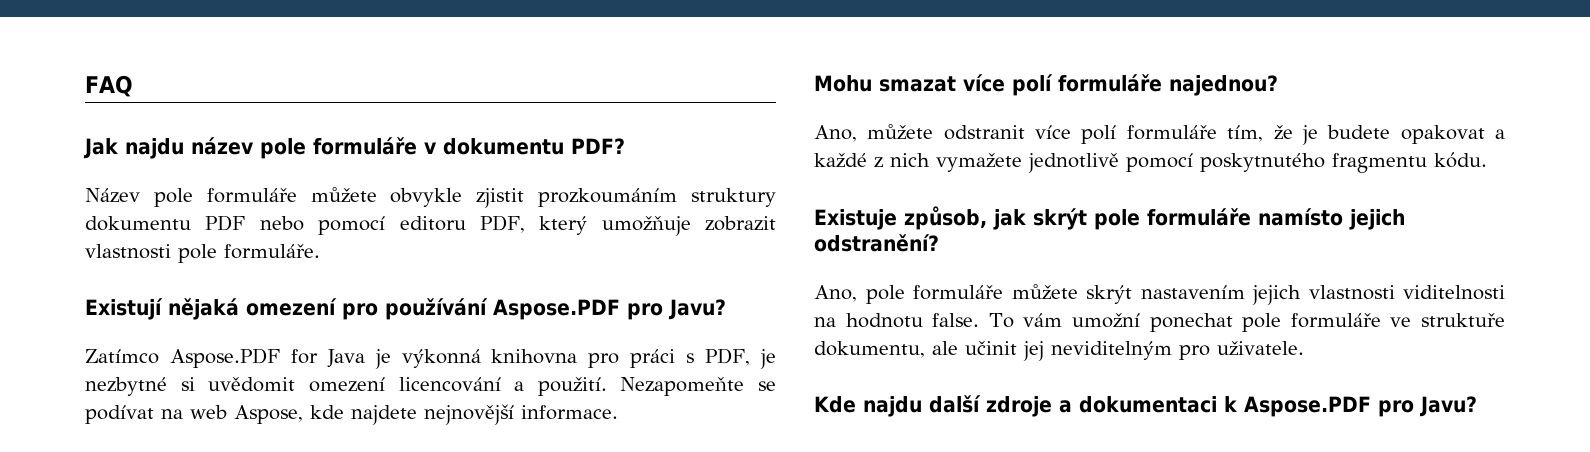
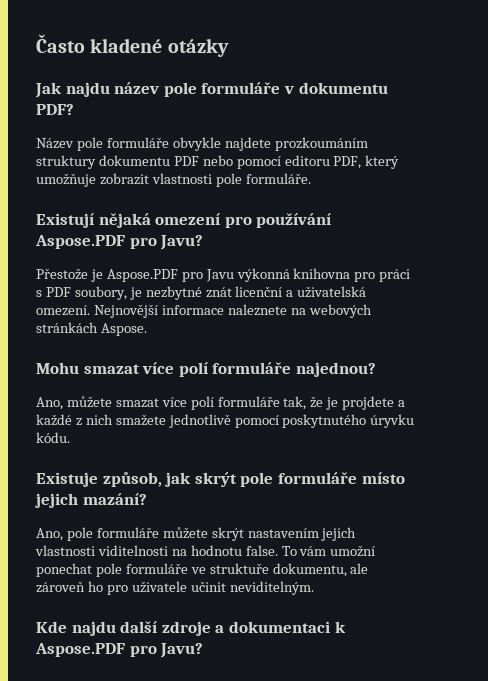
- FAQ
+ Často kladené otázky
- Název pole formuláře můžete obvykle zjistit prozkoumáním struktury dokumentu PDF nebo pomocí editoru PDF, který umožňuje zobrazit vlastnosti pole formuláře.
+ Název pole formuláře obvykle najdete prozkoumáním struktury dokumentu PDF nebo pomocí editoru PDF, který umožňuje zobrazit vlastnosti pole formuláře.
- Zatímco Aspose.PDF for Java je výkonná knihovna pro práci s PDF, je nezbytné si uvědomit omezení licencování a použití. Nezapomeňte se podívat na web Aspose, kde najdete nejnovější informace.
+ Přestože je Aspose.PDF pro Javu výkonná knihovna pro práci s PDF soubory, je nezbytné znát licenční a uživatelská omezení. Nejnovější informace naleznete na webových stránkách Aspose.
- Ano, můžete odstranit více polí formuláře tím, že je budete opakovat a každé z nich vymažete jednotlivě pomocí poskytnutého fragmentu kódu.
+ Ano, můžete smazat více polí formuláře tak, že je projdete a každé z nich smažete jednotlivě pomocí poskytnutého úryvku kódu.
- Existuje způsob, jak skrýt pole formuláře namísto jejich odstranění?
+ Existuje způsob, jak skrýt pole formuláře místo jejich mazání?
- To vám umožní ponechat pole formuláře ve struktuře dokumentu, ale učinit jej neviditelným pro uživatele.
+ To vám umožní ponechat pole formuláře ve struktuře dokumentu, ale zároveň ho pro uživatele učinit neviditelným.

